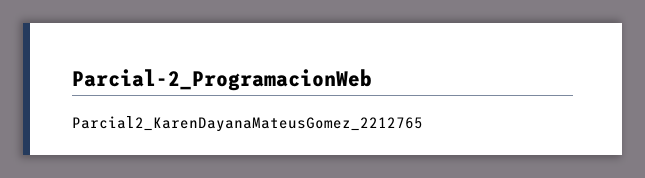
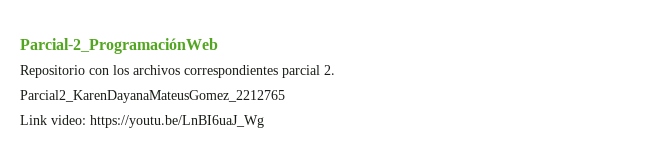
- Parcial-2_ProgramacionWeb
+ Parcial-2_ProgramaciónWeb
+ Repositorio con los archivos correspondientes parcial 2.
  Parcial2_KarenDayanaMateusGomez_2212765
+ Link video: https://youtu.be/LnBI6uaJ_Wg

